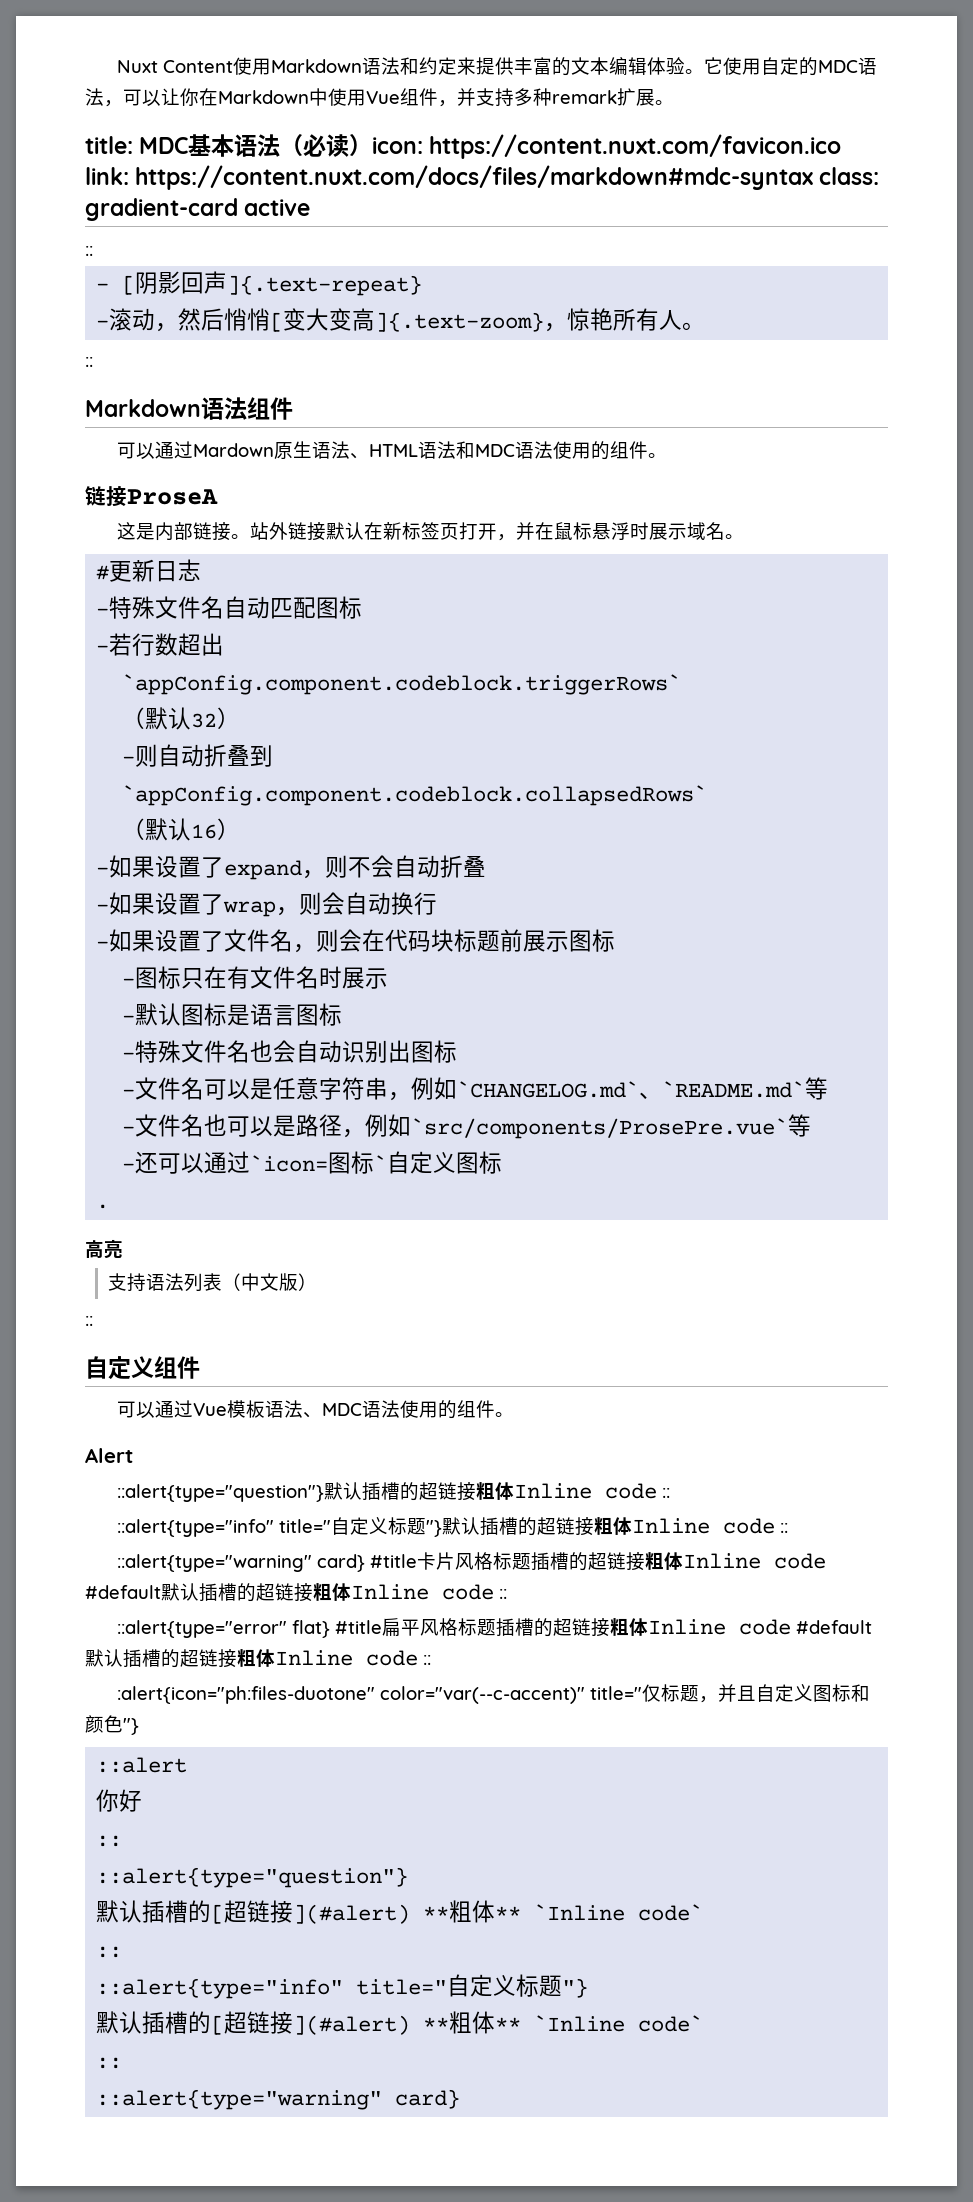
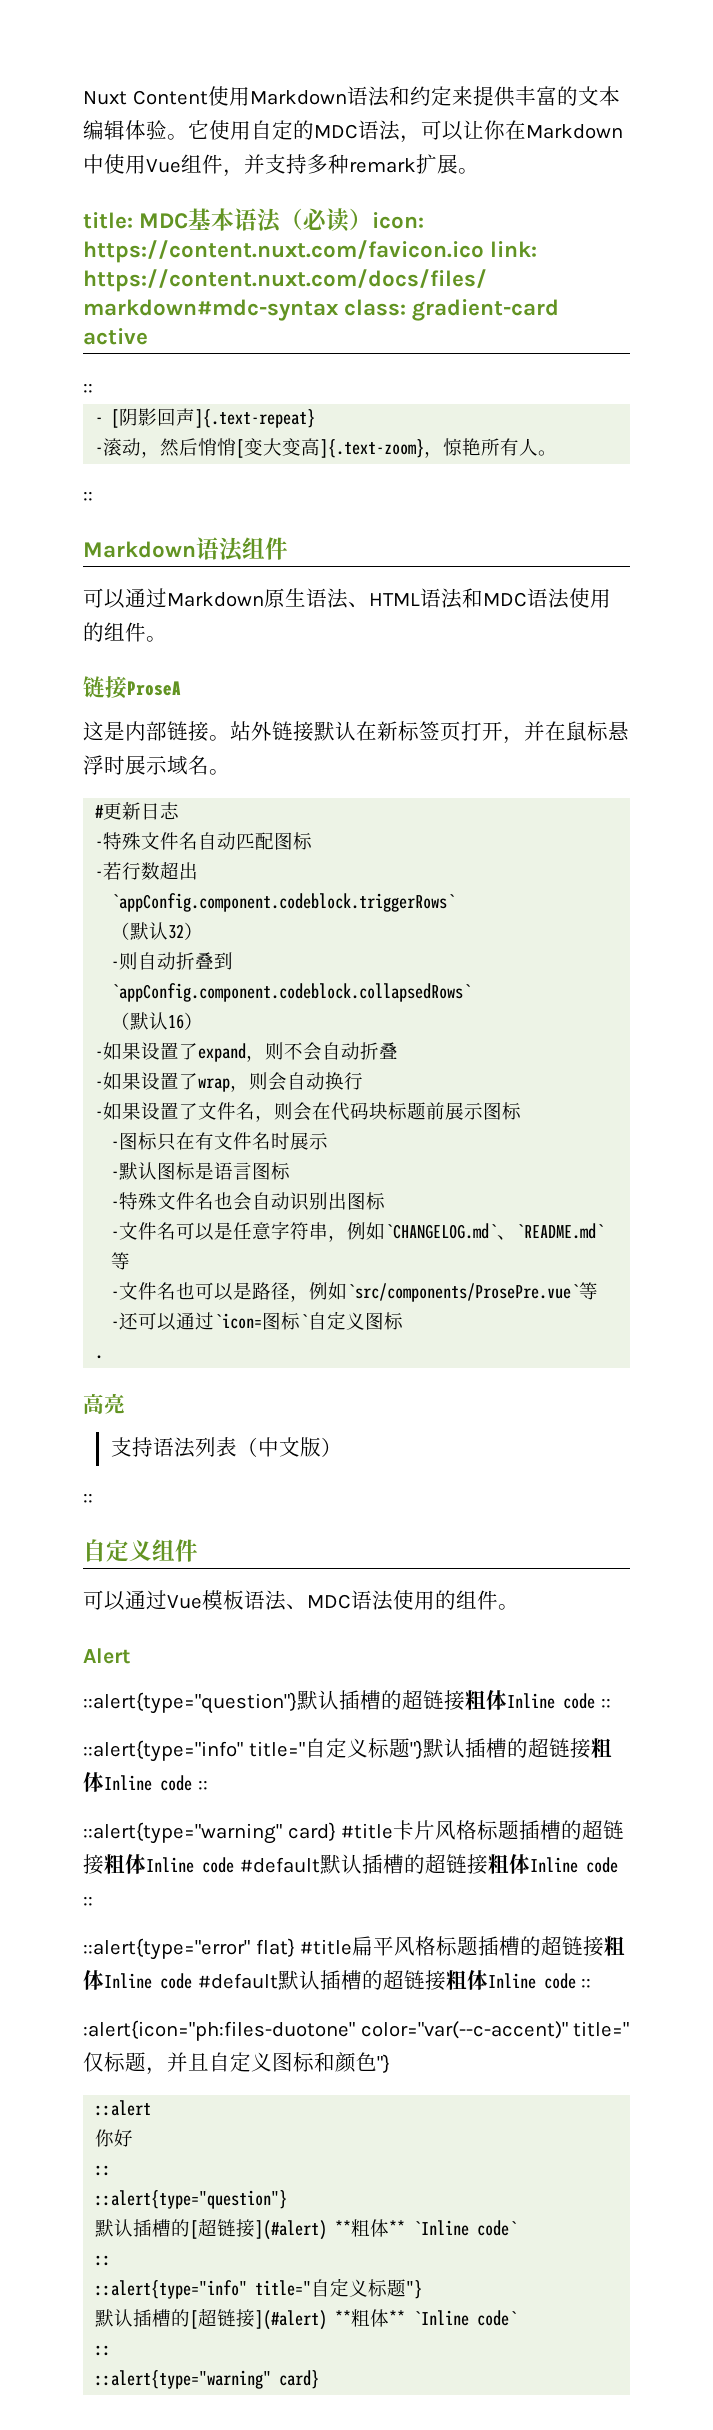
- 可以通过Mardown原生语法、HTML语法和MDC语法使用的组件。
+ 可以通过Markdown原生语法、HTML语法和MDC语法使用的组件。

